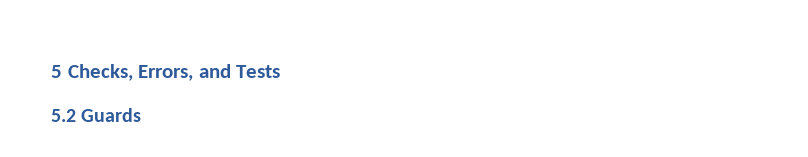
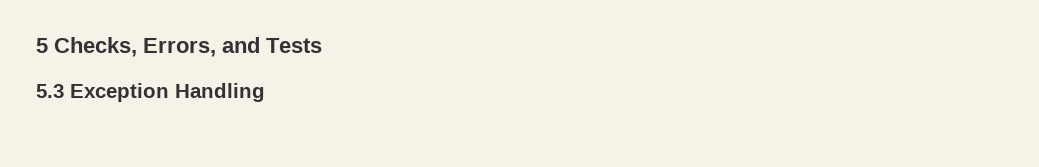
- 5.2 Guards
+ 5.3 Exception Handling

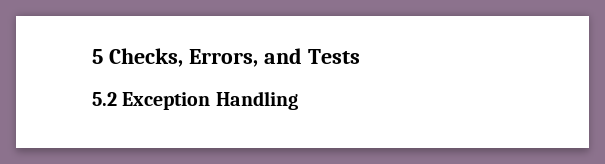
- 5.3 Exception Handling
+ 5.2 Exception Handling

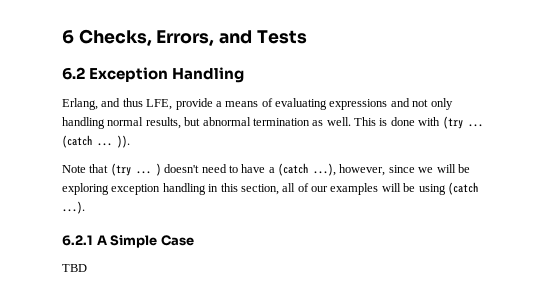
- 5 Checks, Errors, and Tests
+ 6 Checks, Errors, and Tests
- 5.2 Exception Handling
+ 6.2 Exception Handling
+ Erlang, and thus LFE, provide a means of evaluating expressions and not only handling normal results, but abnormal termination as well. This is done with (try ... (catch ... )).
+ Note that (try ... ) doesn't need to have a (catch ...), however, since we will be exploring exception handling in this section, all of our examples will be using (catch ...).
+ 6.2.1 A Simple Case
+ TBD

